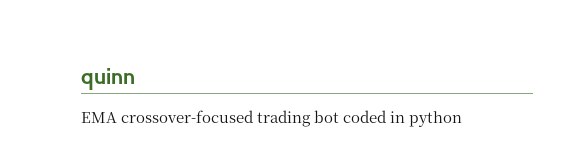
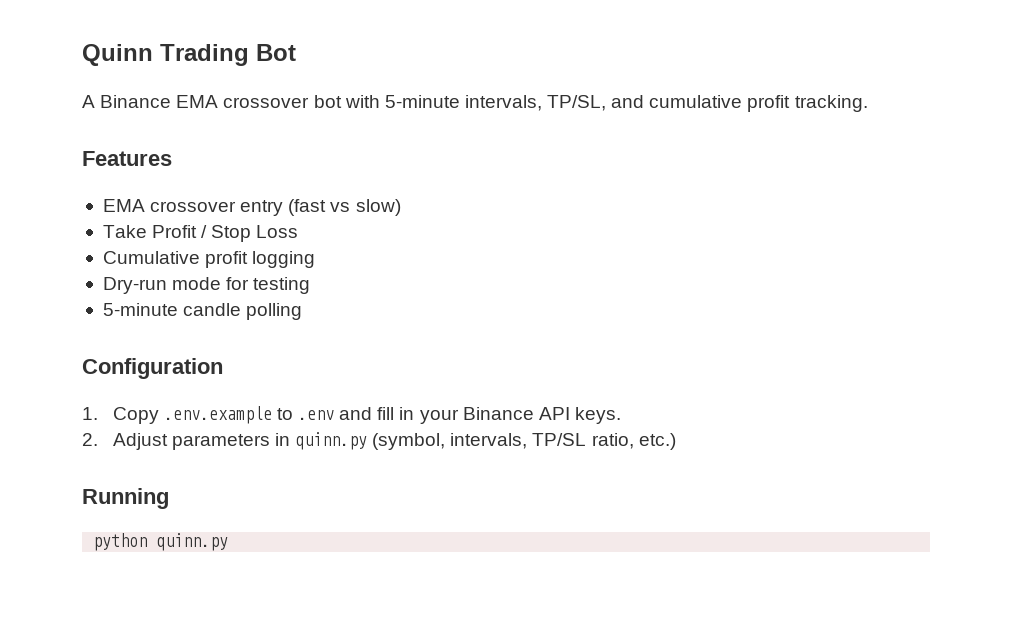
- quinn
- EMA crossover-focused trading bot coded in python
+ Quinn Trading Bot
+ A Binance EMA crossover bot with 5-minute intervals, TP/SL, and cumulative profit tracking.
+ Features
+ EMA crossover entry (fast vs slow)
+ Take Profit / Stop Loss
+ Cumulative profit logging
+ Dry-run mode for testing
+ 5-minute candle polling
+ Configuration
+ 1. Copy .env.example to .env and fill in your Binance API keys.
+ 2. Adjust parameters in quinn.py (symbol, intervals, TP/SL ratio, etc.)
+ Running
+ python quinn.py

